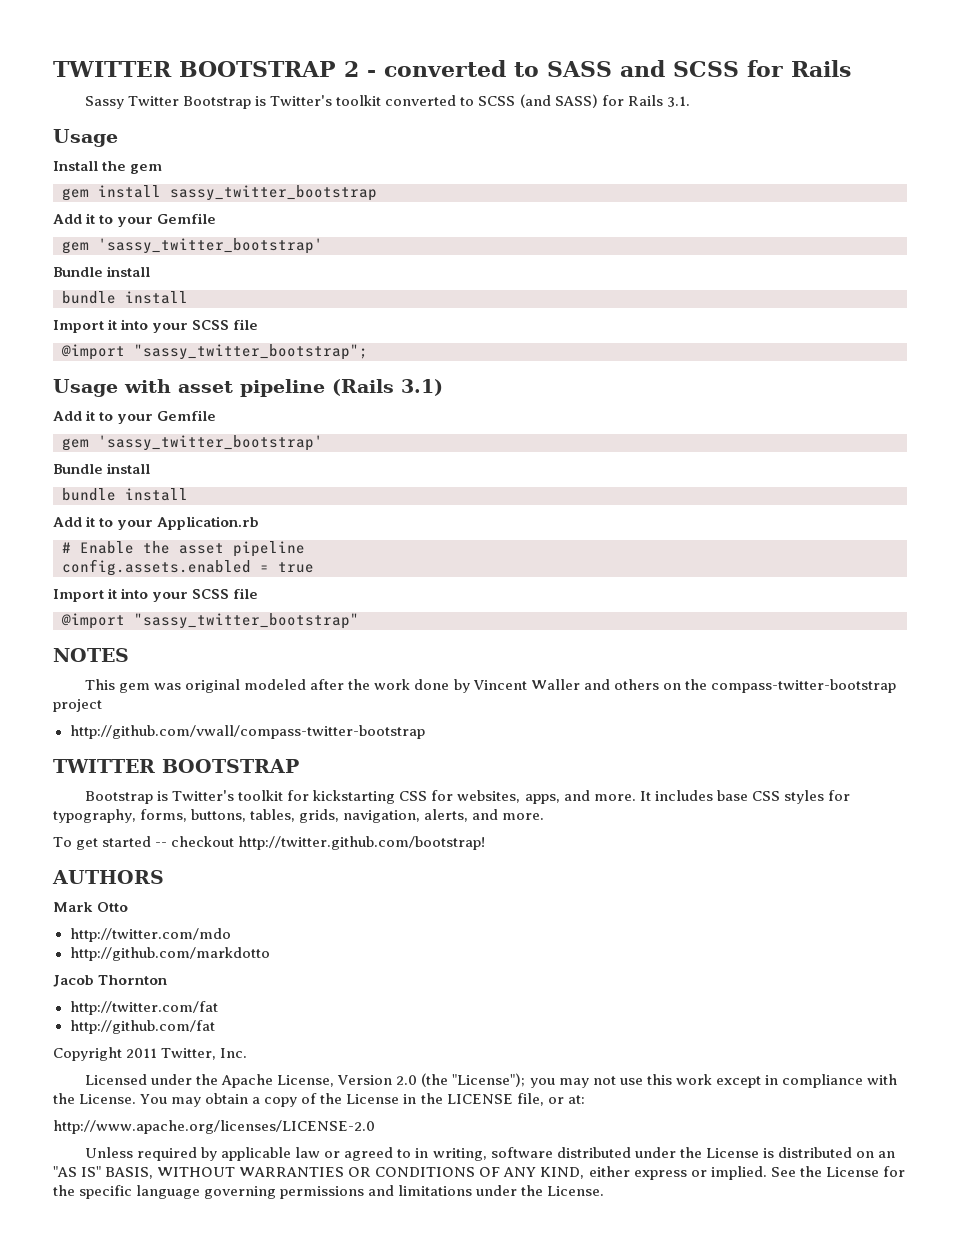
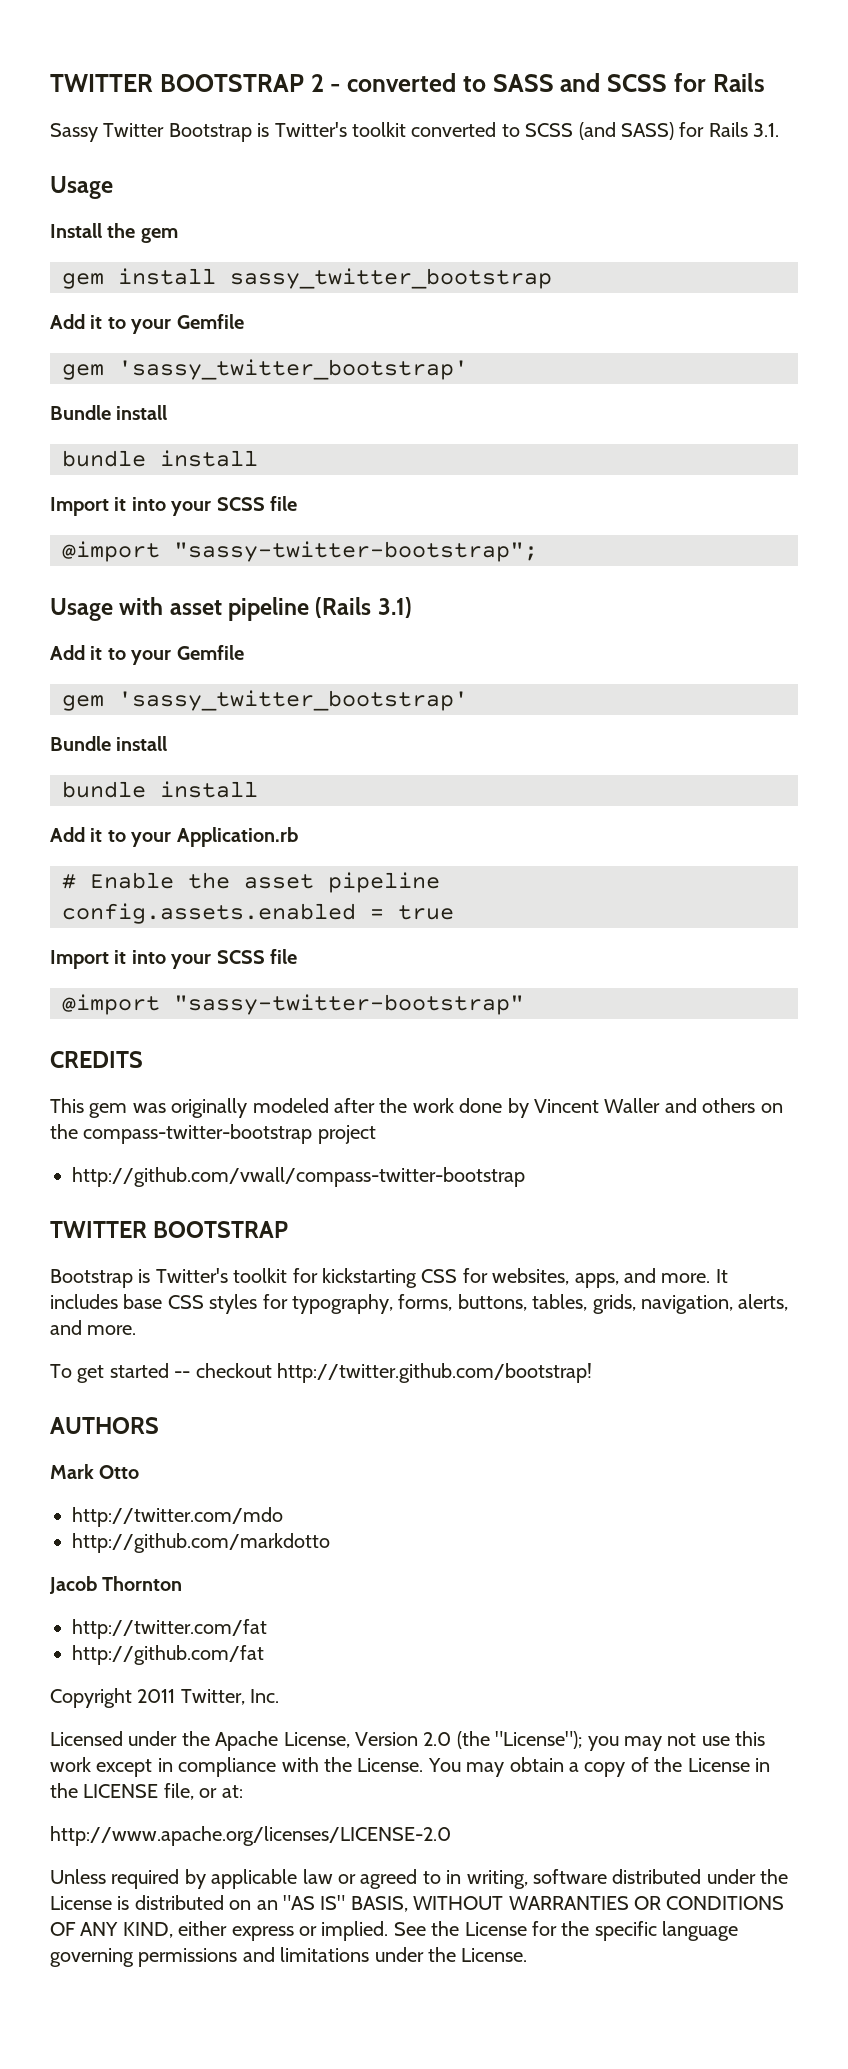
- @import "sassy_twitter_bootstrap";
+ @import "sassy-twitter-bootstrap";
- @import "sassy_twitter_bootstrap"
- NOTES
+ @import "sassy-twitter-bootstrap"
+ CREDITS
- This gem was original modeled after the work done by Vincent Waller and others on the compass-twitter-bootstrap project
+ This gem was originally modeled after the work done by Vincent Waller and others on the compass-twitter-bootstrap project

